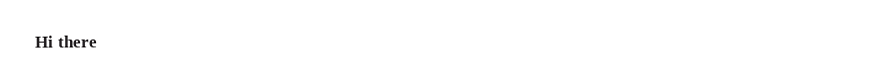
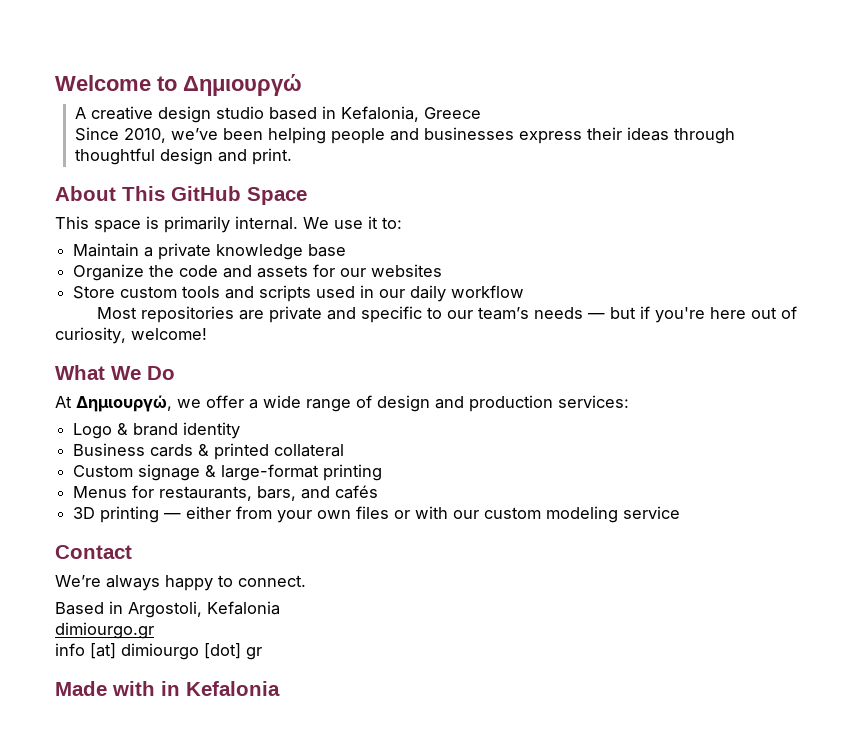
- Hi there
+ Welcome to Δημιουργώ
+ A creative design studio based in Kefalonia, Greece
+ Since 2010, we’ve been helping people and businesses express their ideas through thoughtful design and print.
+ About This GitHub Space
+ This space is primarily internal. We use it to:
+ Maintain a private knowledge base
+ Organize the code and assets for our websites
+ Store custom tools and scripts used in our daily workflow
+ Most repositories are private and specific to our team’s needs — but if you're here out of curiosity, welcome!
+ What We Do
+ At Δημιουργώ, we offer a wide range of design and production services:
+ Logo & brand identity
+ Business cards & printed collateral
+ Custom signage & large-format printing
+ Menus for restaurants, bars, and cafés
+ 3D printing — either from your own files or with our custom modeling service
+ Contact
+ We’re always happy to connect.
+ Based in Argostoli, Kefalonia
+ dimiourgo.gr
+ info [at] dimiourgo [dot] gr
+ Made with in Kefalonia

